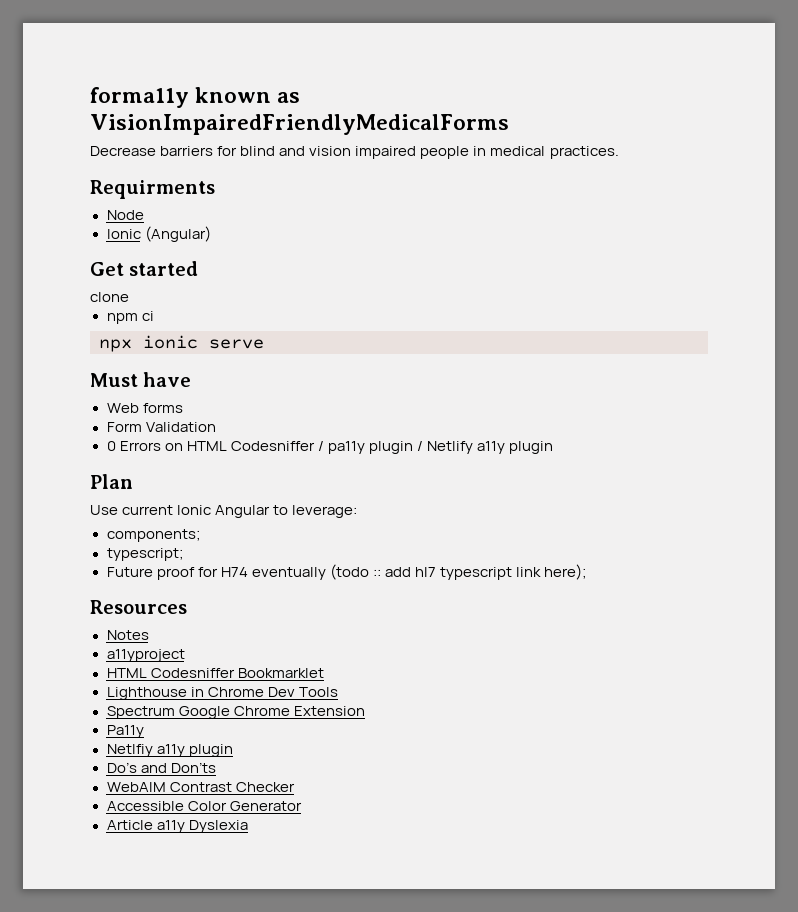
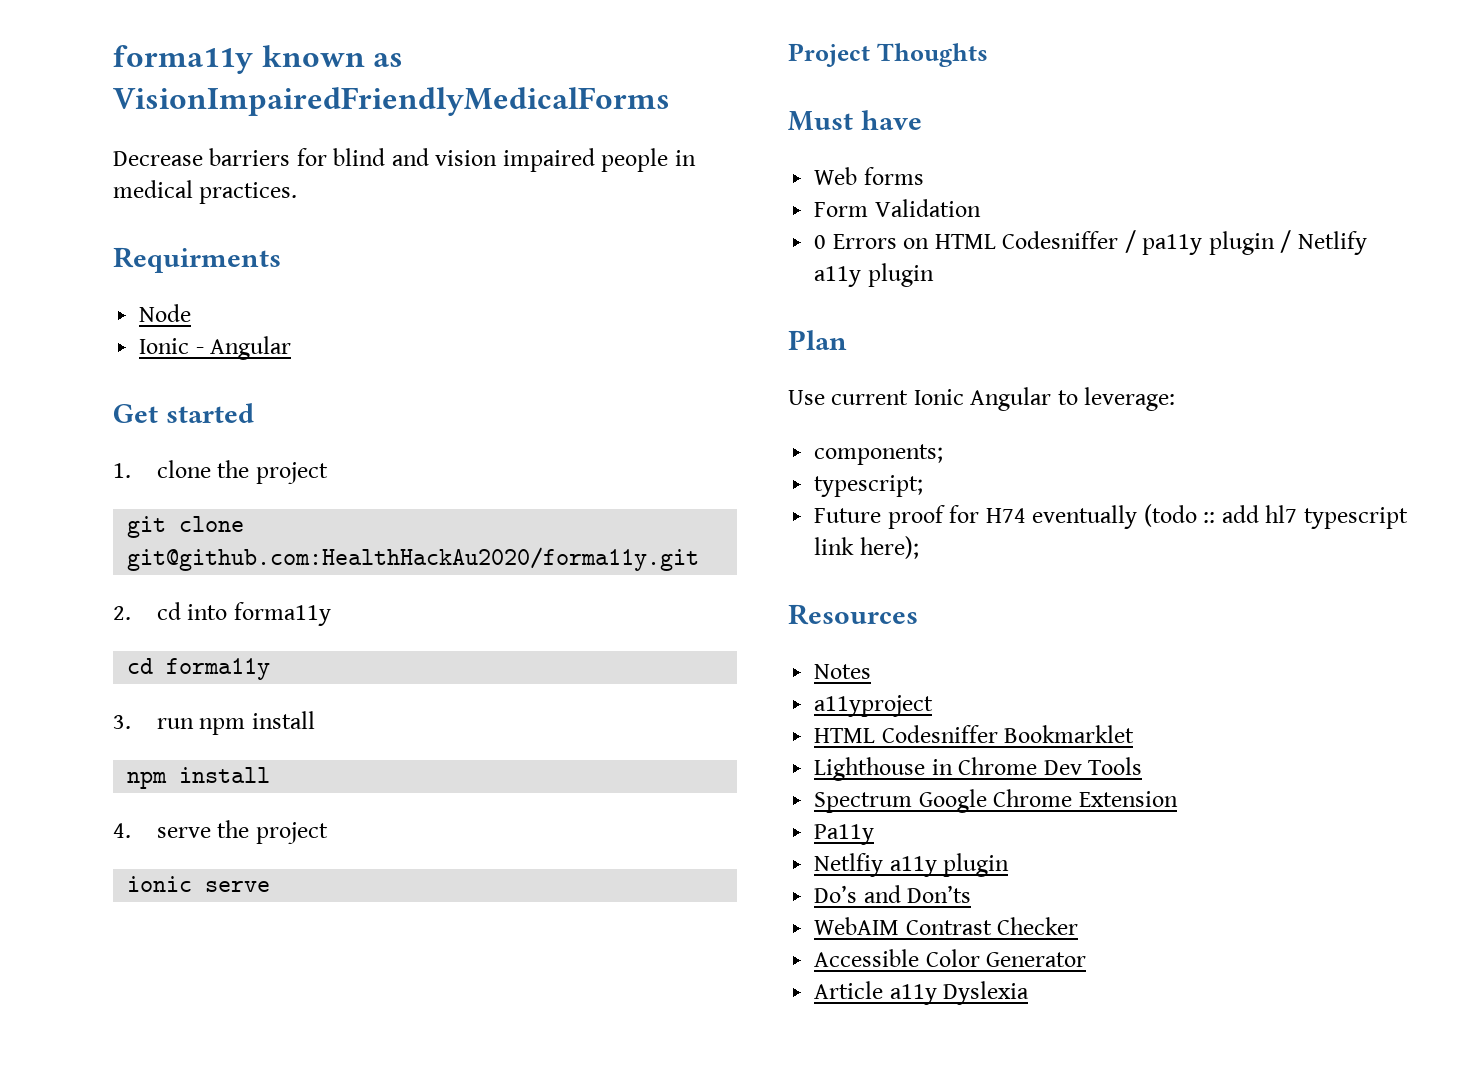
- Ionic (Angular)
+ Ionic - Angular
- clone
- npm ci
- npx ionic serve
+ 1. clone the project
+ git clone git@github.com:HealthHackAu2020/forma11y.git
+ 2. cd into forma11y
+ cd forma11y
+ 3. run npm install
+ npm install
+ 4. serve the project
+ ionic serve
+ Project Thoughts

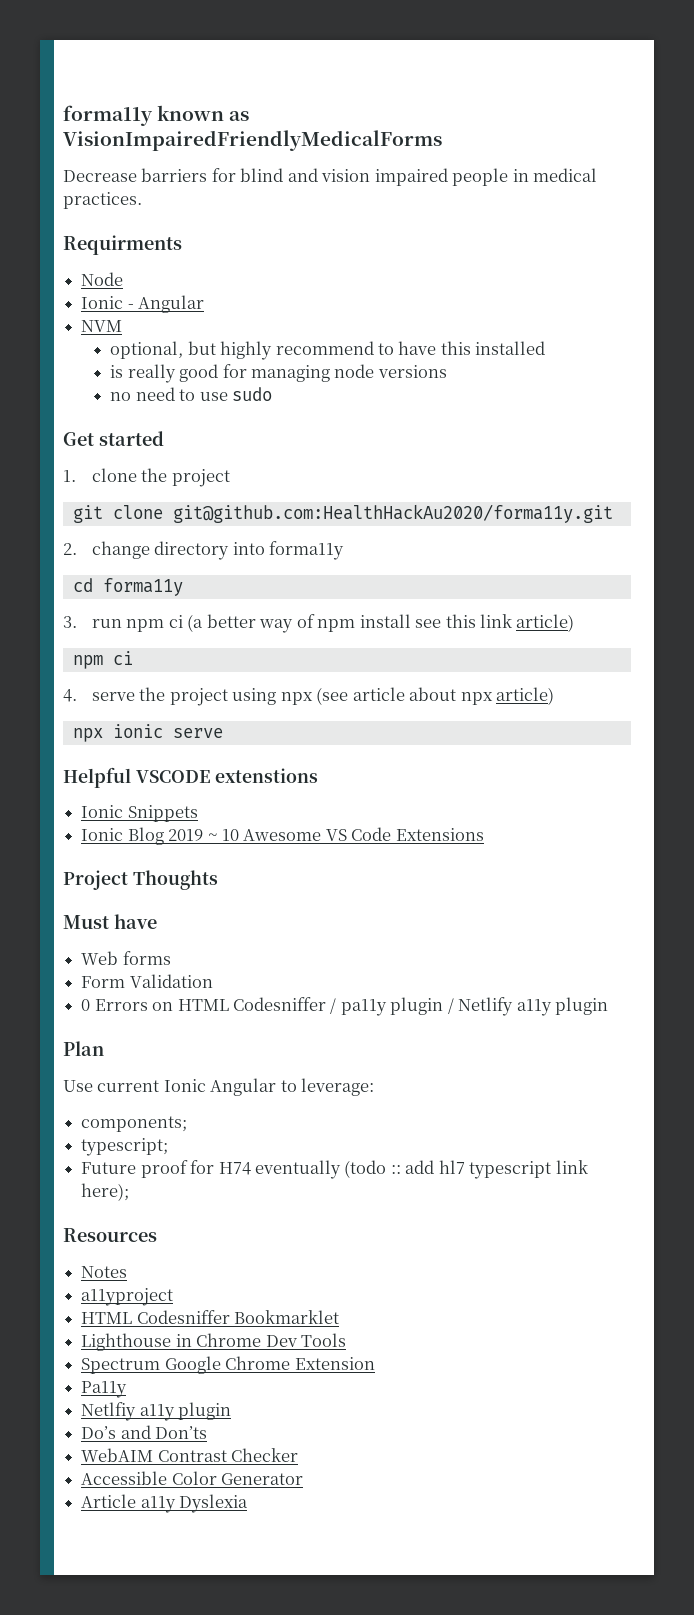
+ NVM
+ optional, but highly recommend to have this installed
+ is really good for managing node versions
+ no need to use sudo
- 2. cd into forma11y
+ 2. change directory into forma11y
- 3. run npm install
- npm install
+ 3. run npm ci (a better way of npm install see this link article)
+ npm ci
- 4. serve the project
- ionic serve
+ 4. serve the project using npx (see article about npx article)
+ npx ionic serve
+ Helpful VSCODE extenstions
+ Ionic Snippets
+ Ionic Blog 2019 ~ 10 Awesome VS Code Extensions

